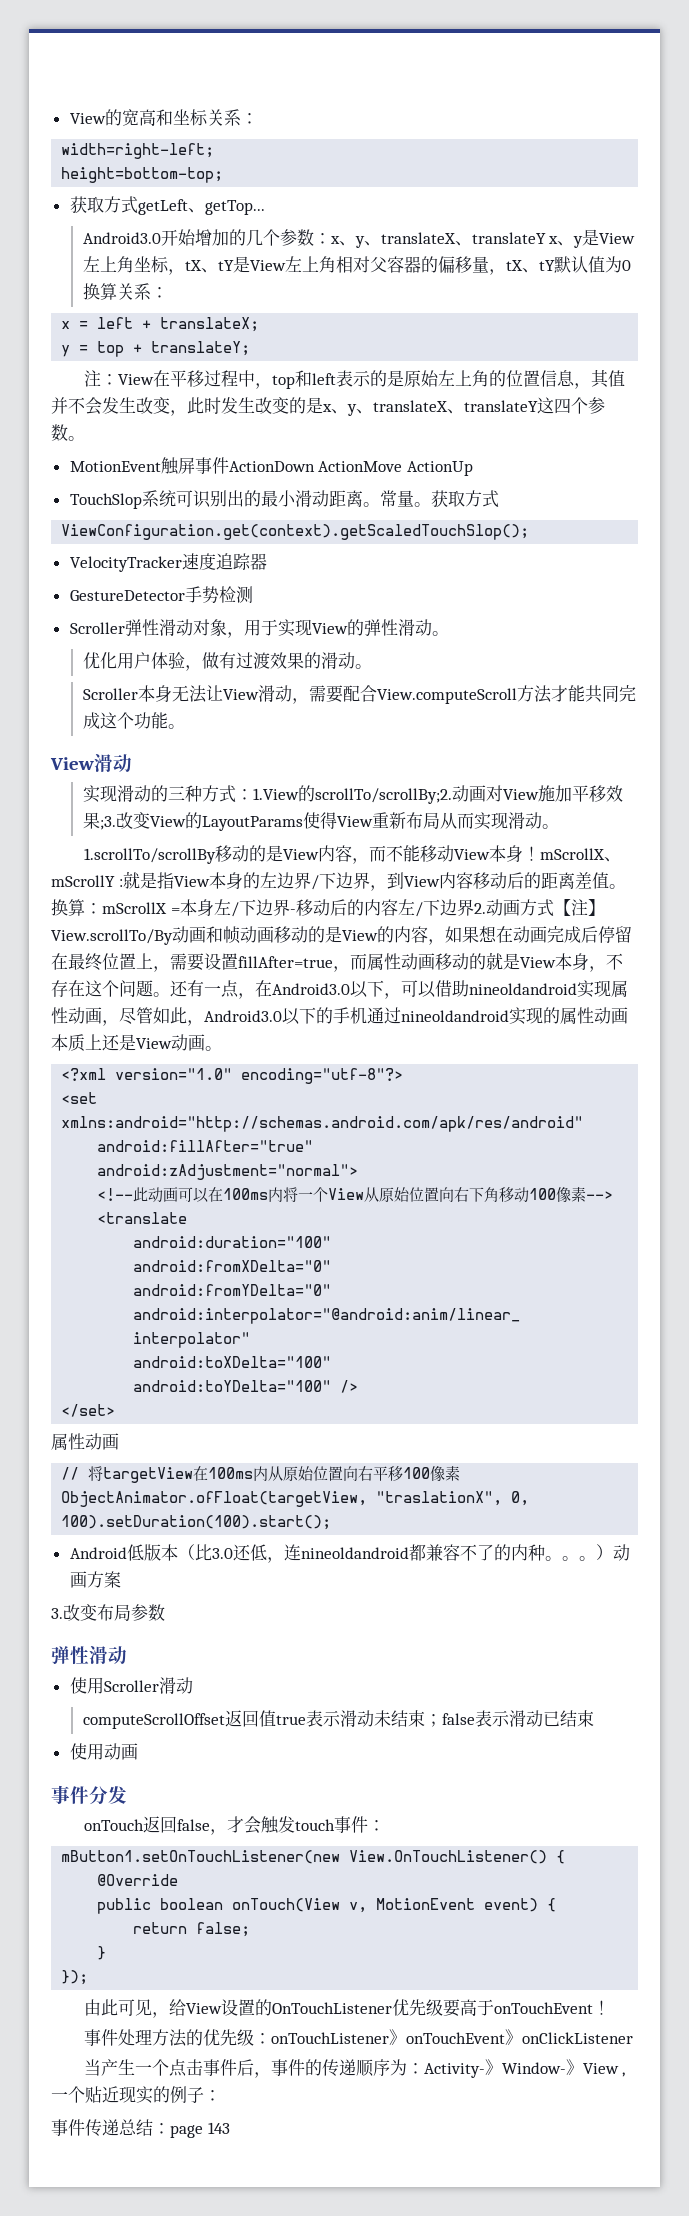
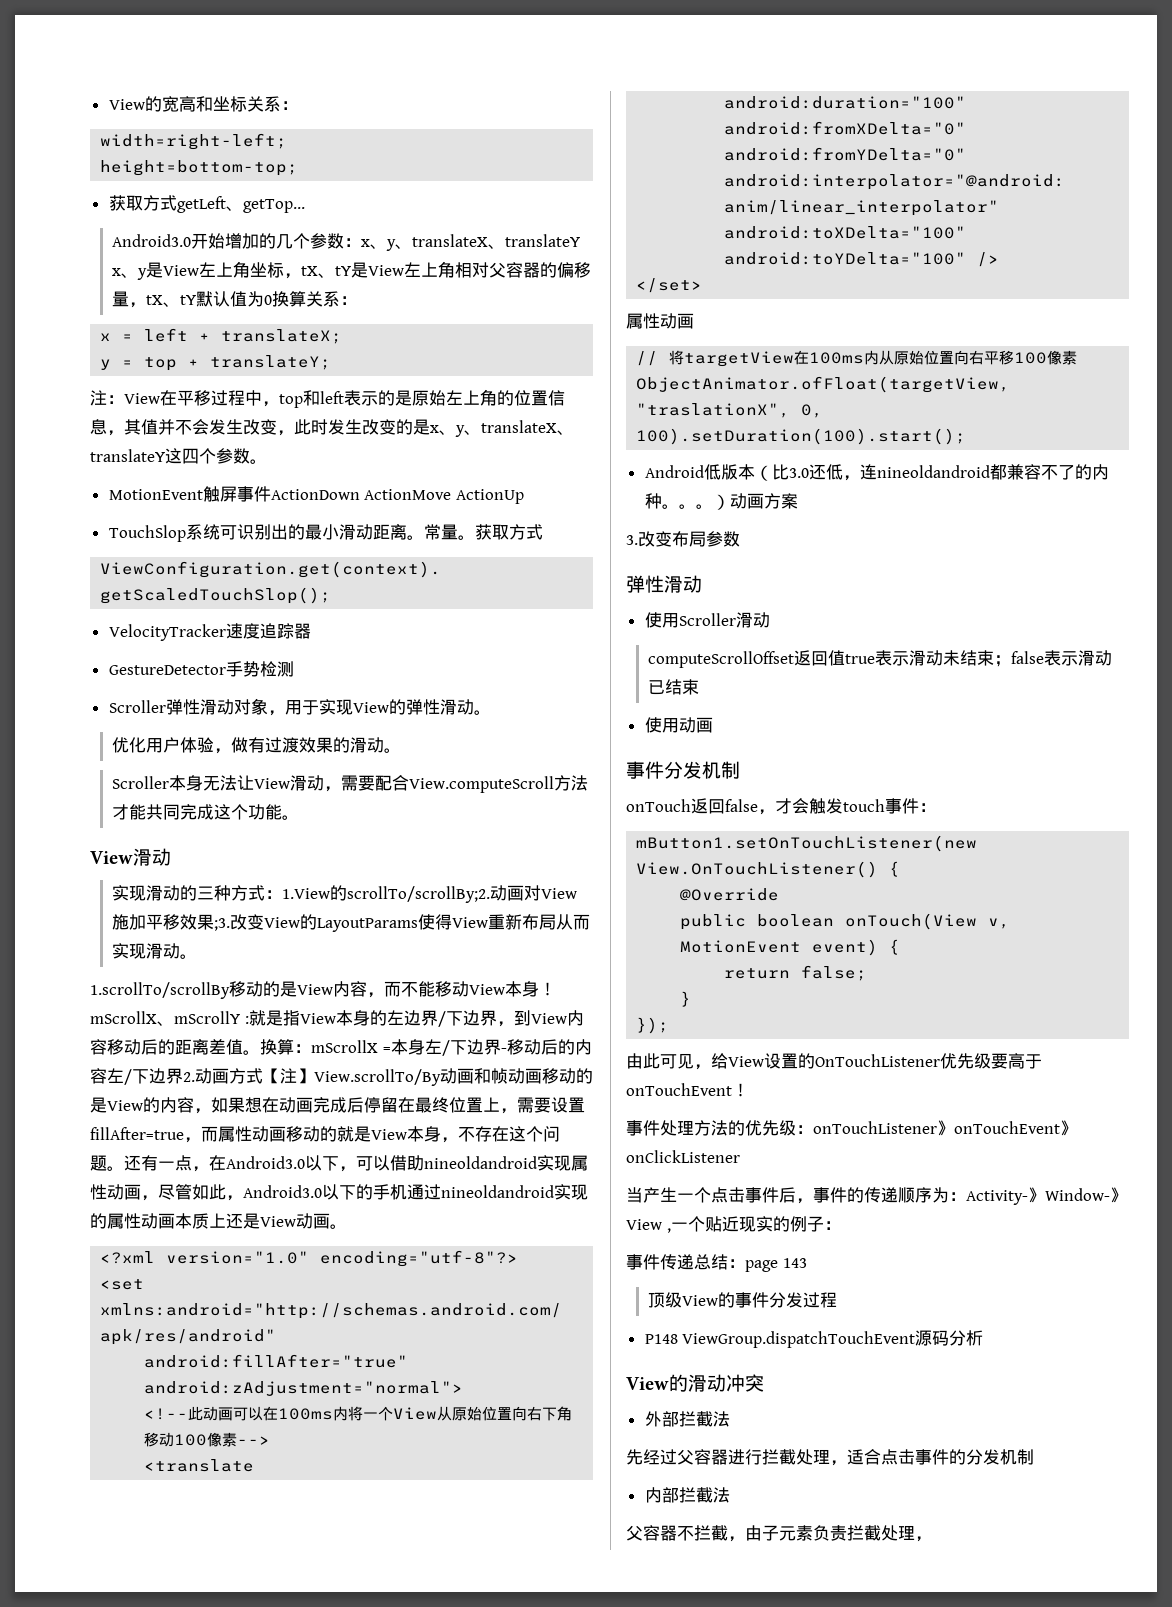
- 事件分发
+ 事件分发机制
+ 顶级View的事件分发过程
+ P148 ViewGroup.dispatchTouchEvent源码分析
+ View的滑动冲突
+ 外部拦截法
+ 先经过父容器进行拦截处理，适合点击事件的分发机制
+ 内部拦截法
+ 父容器不拦截，由子元素负责拦截处理，

